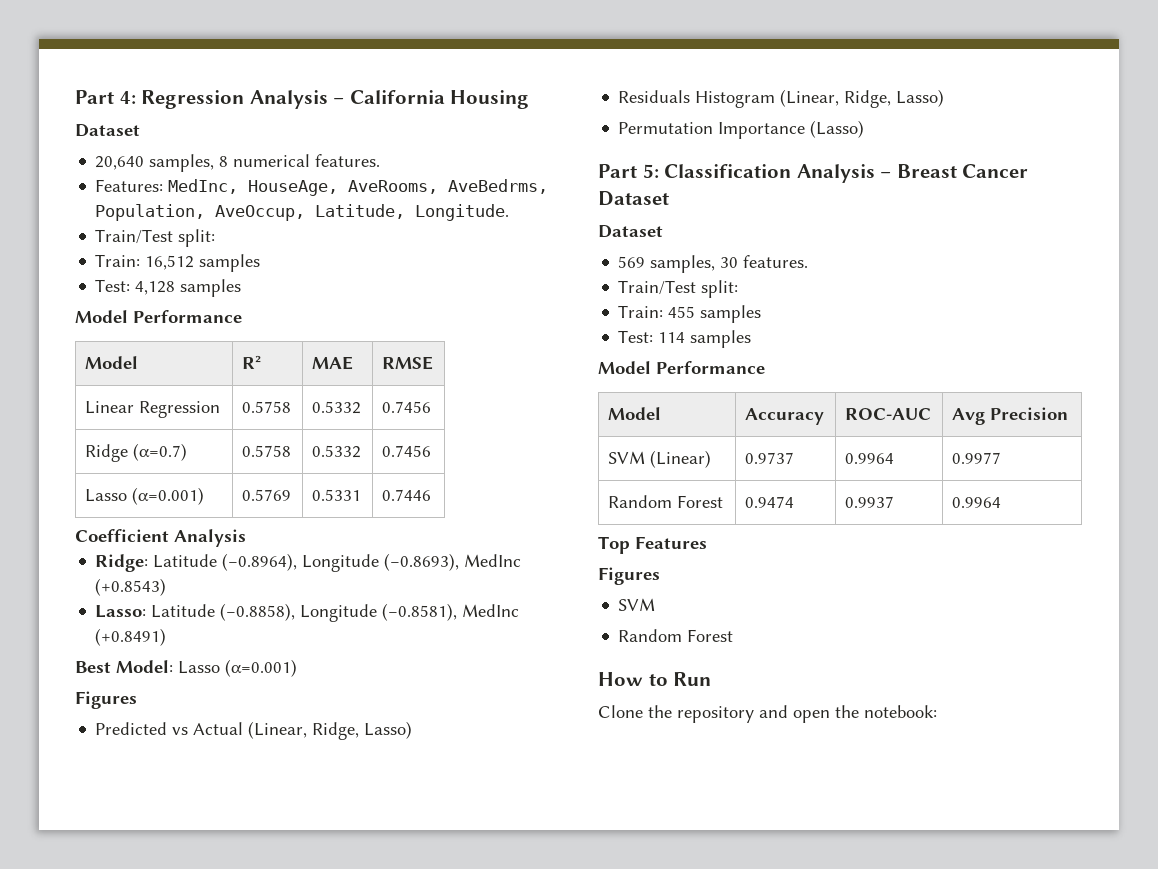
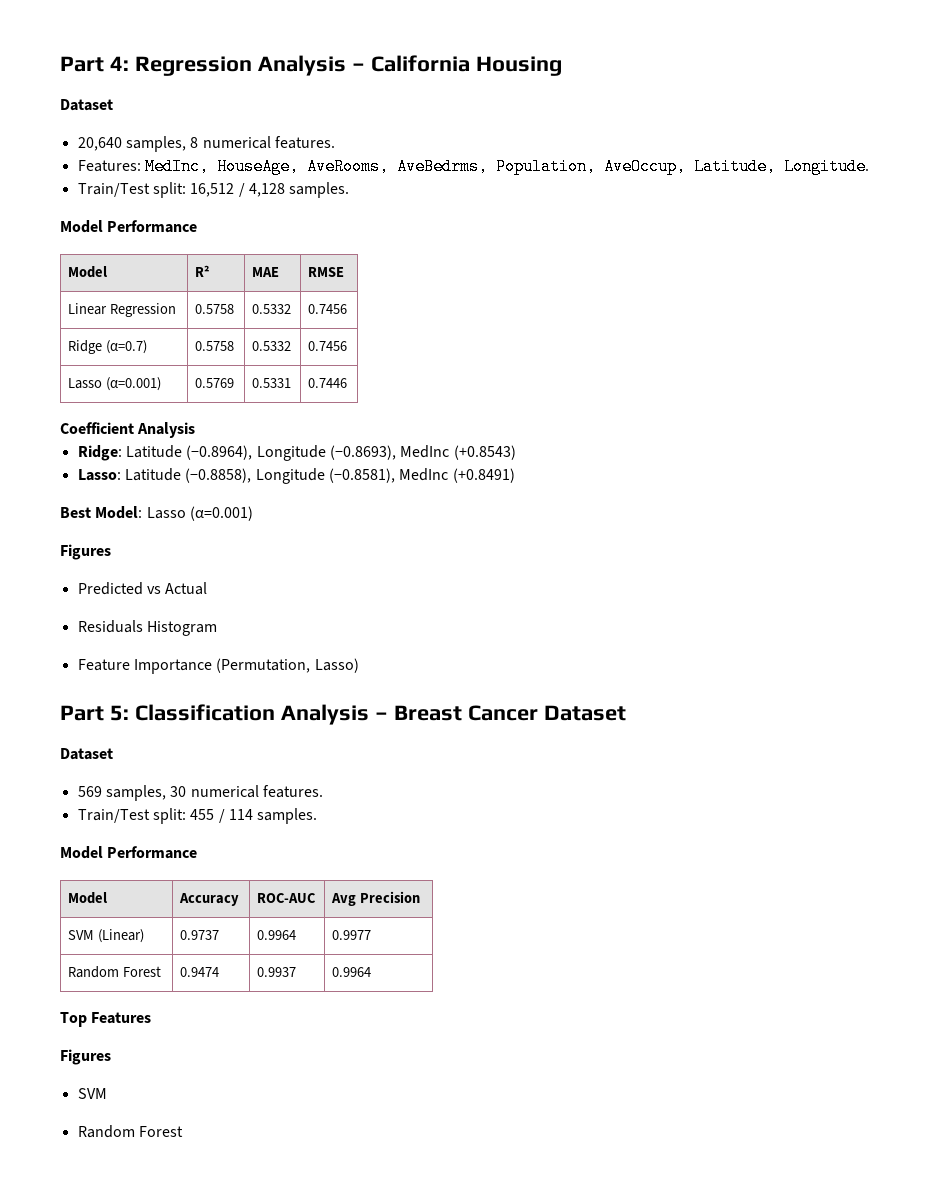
  Features: MedInc, HouseAge, AveRooms, AveBedrms, Population, AveOccup, Latitude, Longitude.
- Train/Test split:
- Train: 16,512 samples
- Test: 4,128 samples
+ Train/Test split: 16,512 / 4,128 samples.
- Predicted vs Actual (Linear, Ridge, Lasso)
+ Predicted vs Actual
- Residuals Histogram (Linear, Ridge, Lasso)
- Permutation Importance (Lasso)
+ Residuals Histogram
+ Feature Importance (Permutation, Lasso)
- 569 samples, 30 features.
- Train/Test split:
- Train: 455 samples
- Test: 114 samples
+ 569 samples, 30 numerical features.
+ Train/Test split: 455 / 114 samples.
- How to Run
- Clone the repository and open the notebook:

